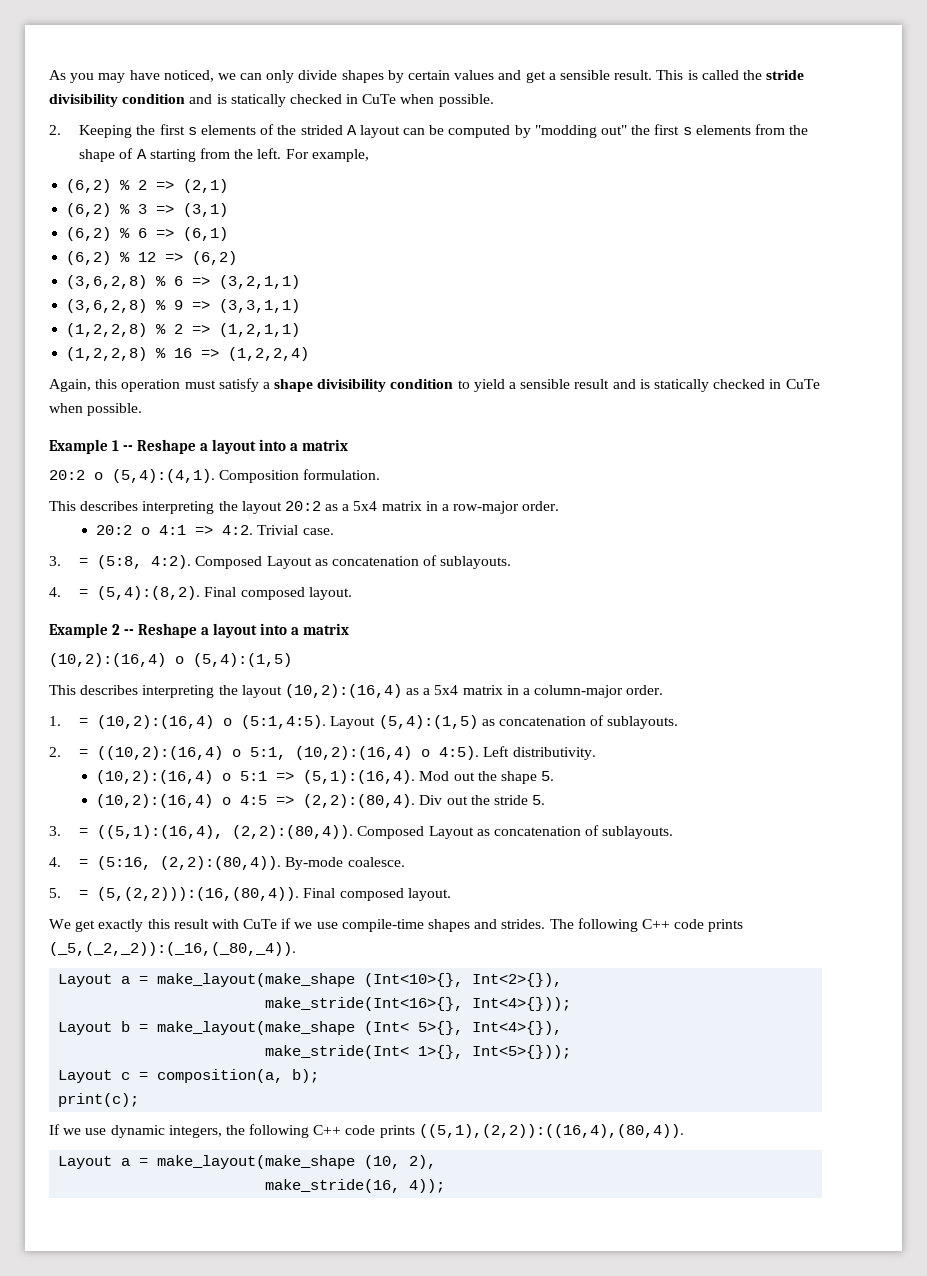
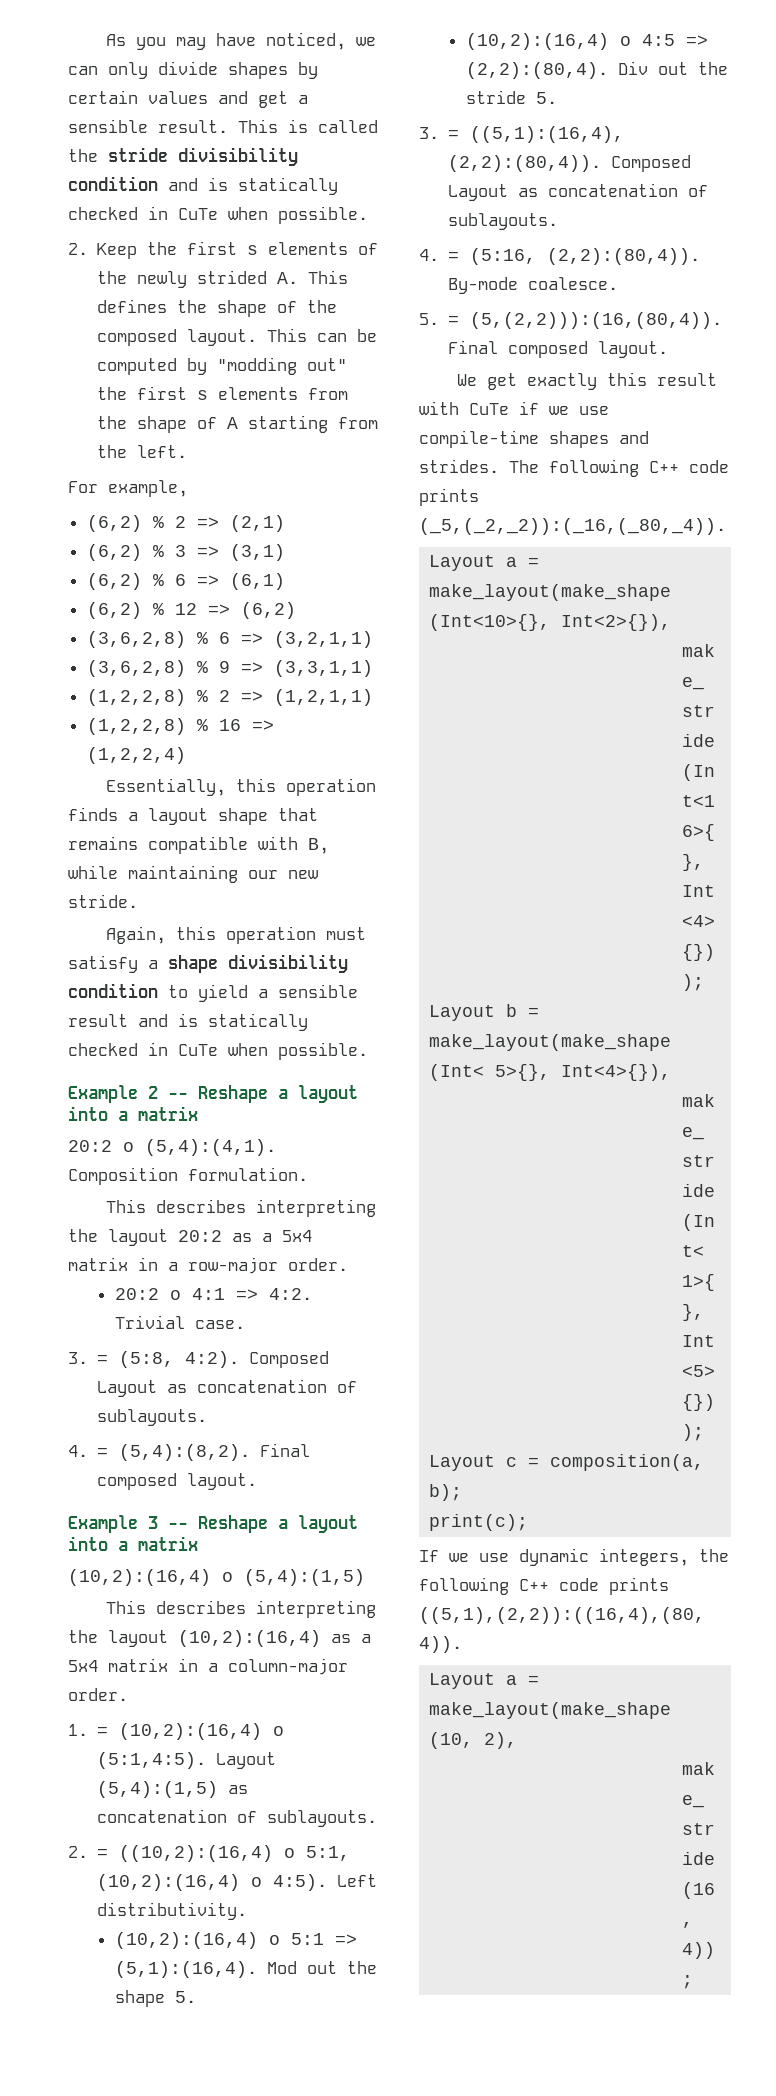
- 2. Keeping the first s elements of the strided A layout can be computed by "modding out" the first s elements from the shape of A starting from the left. For example,
+ 2. Keep the first s elements of the newly strided A. This defines the shape of the composed layout. This can be computed by "modding out" the first s elements from the shape of A starting from the left.
+ For example,
+ Essentially, this operation finds a layout shape that remains compatible with B, while maintaining our new stride.
- Example 1 -- Reshape a layout into a matrix
+ Example 2 -- Reshape a layout into a matrix
- Example 2 -- Reshape a layout into a matrix
+ Example 3 -- Reshape a layout into a matrix

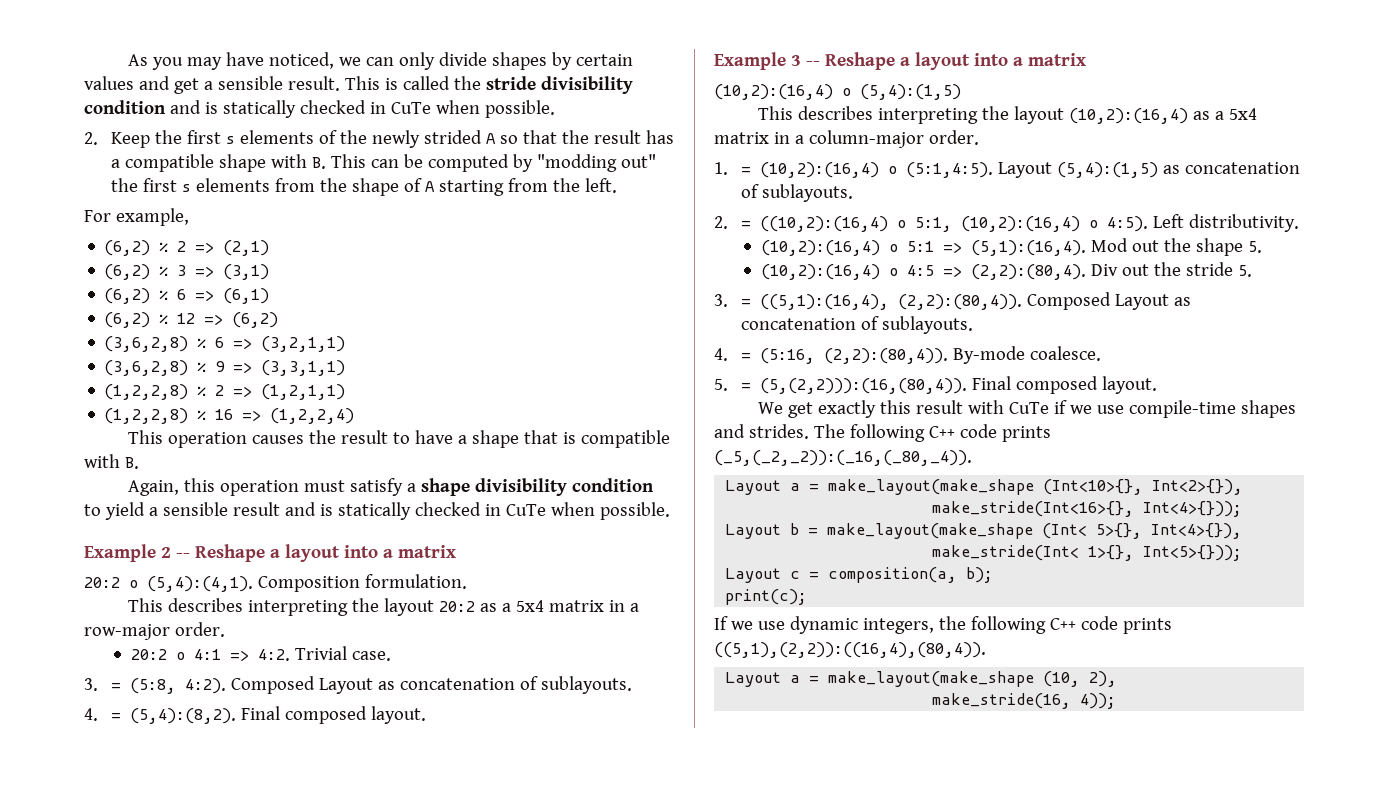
- 2. Keep the first s elements of the newly strided A. This defines the shape of the composed layout. This can be computed by "modding out" the first s elements from the shape of A starting from the left.
+ 2. Keep the first s elements of the newly strided A so that the result has a compatible shape with B. This can be computed by "modding out" the first s elements from the shape of A starting from the left.
- Essentially, this operation finds a layout shape that remains compatible with B, while maintaining our new stride.
+ This operation causes the result to have a shape that is compatible with B.

